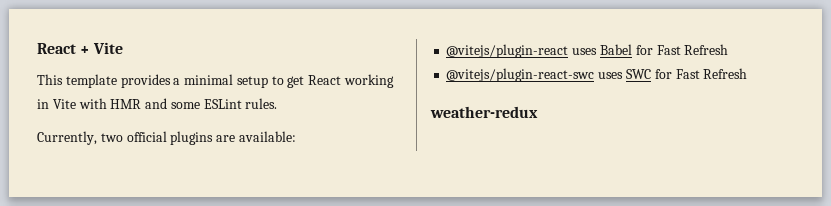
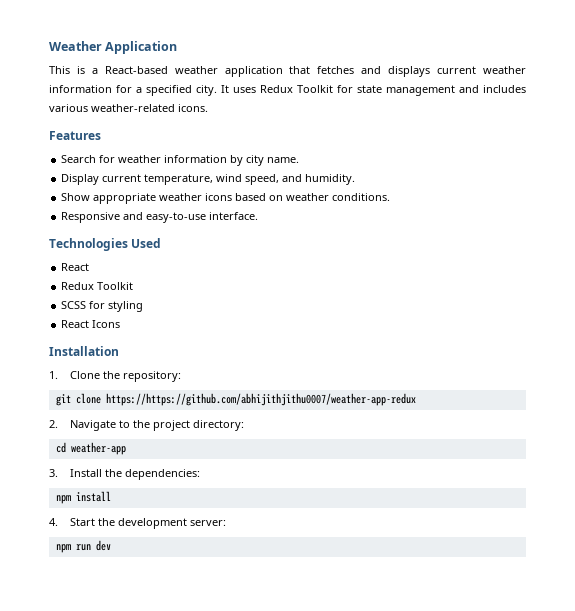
- React + Vite
- This template provides a minimal setup to get React working in Vite with HMR and some ESLint rules.
- Currently, two official plugins are available:
- @vitejs/plugin-react uses Babel for Fast Refresh
- @vitejs/plugin-react-swc uses SWC for Fast Refresh
- weather-redux
+ Weather Application
+ This is a React-based weather application that fetches and displays current weather information for a specified city. It uses Redux Toolkit for state management and includes various weather-related icons.
+ Features
+ Search for weather information by city name.
+ Display current temperature, wind speed, and humidity.
+ Show appropriate weather icons based on weather conditions.
+ Responsive and easy-to-use interface.
+ Technologies Used
+ React
+ Redux Toolkit
+ SCSS for styling
+ React Icons
+ Installation
+ 1. Clone the repository:
+ git clone https://https://github.com/abhijithjithu0007/weather-app-redux
+ 2. Navigate to the project directory:
+ cd weather-app
+ 3. Install the dependencies:
+ npm install
+ 4. Start the development server:
+ npm run dev

